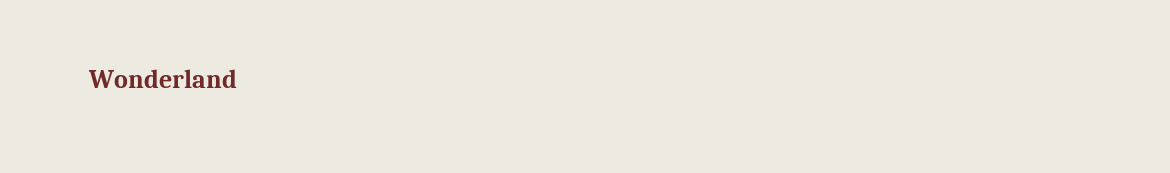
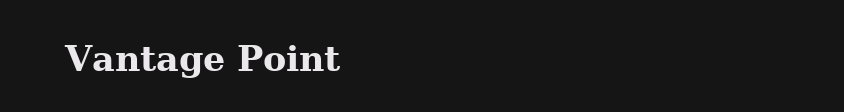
- Wonderland
+ Vantage Point

